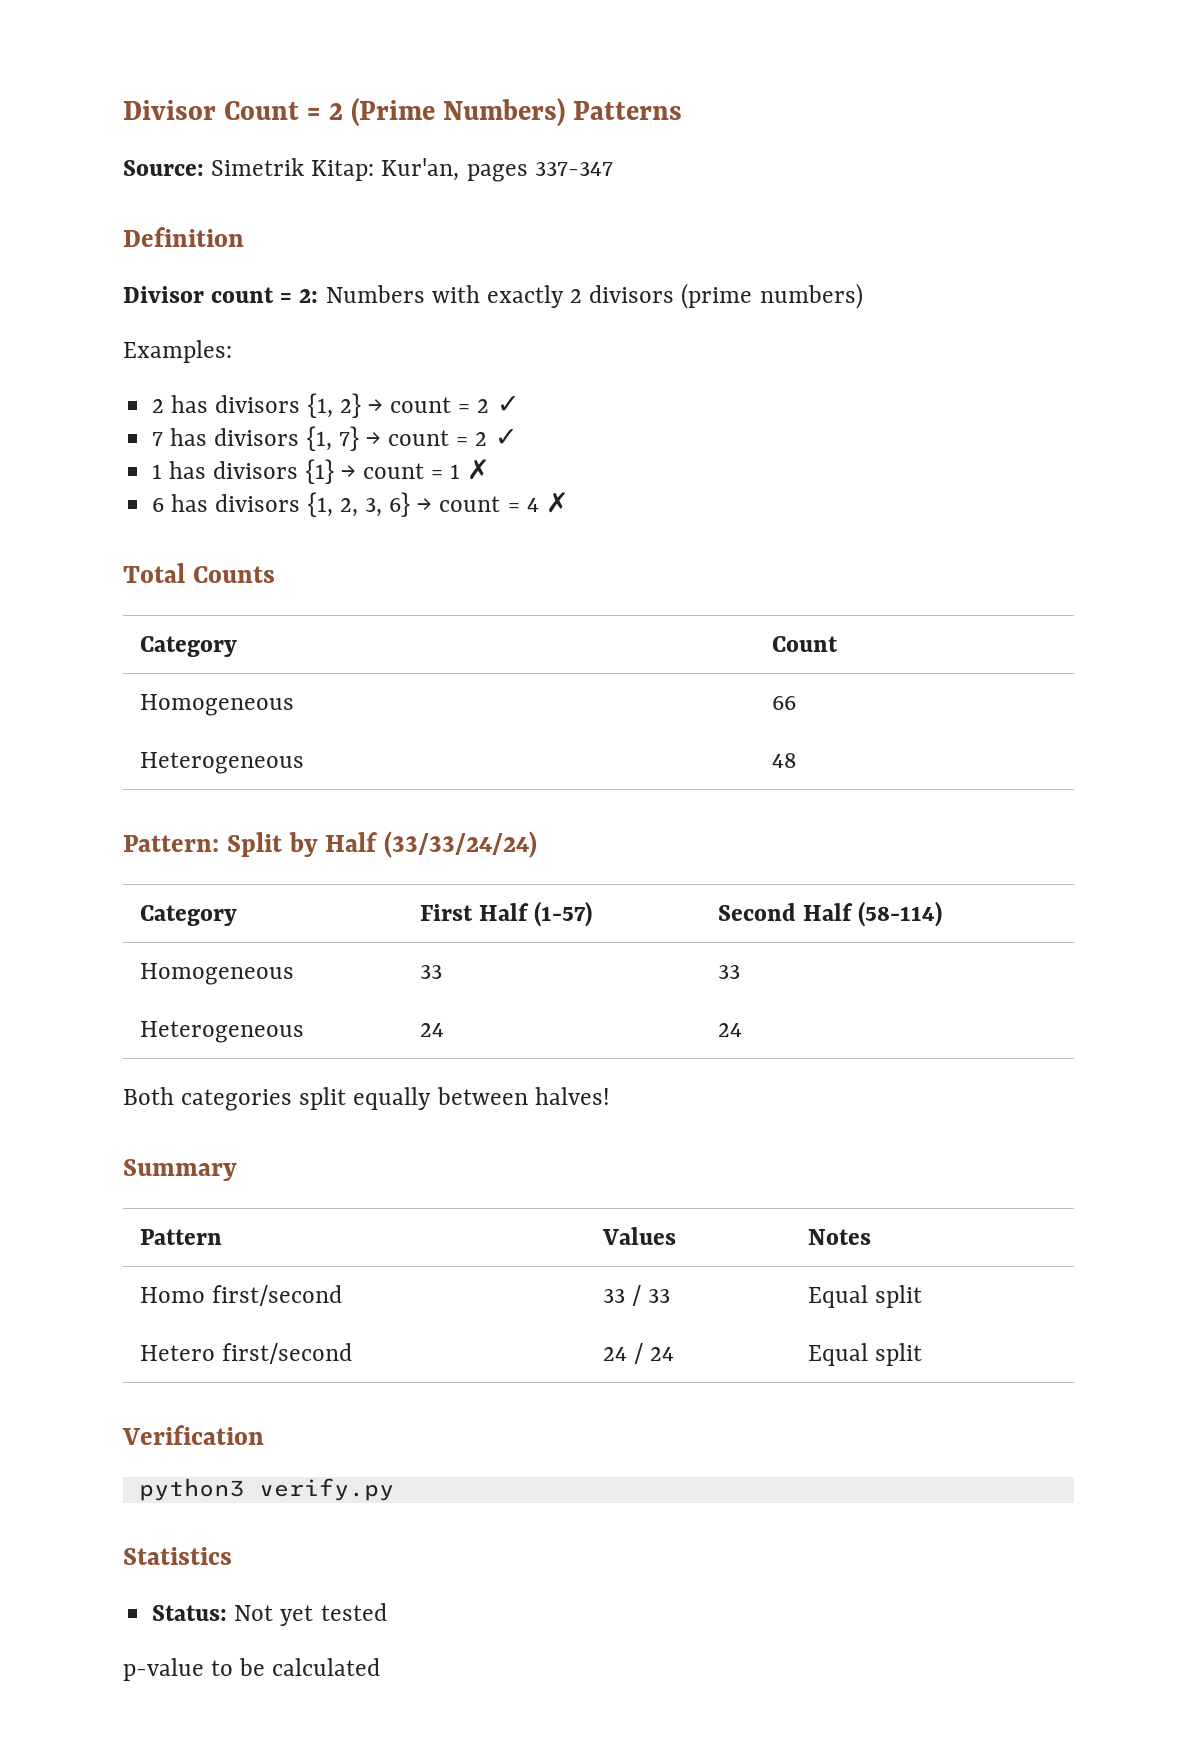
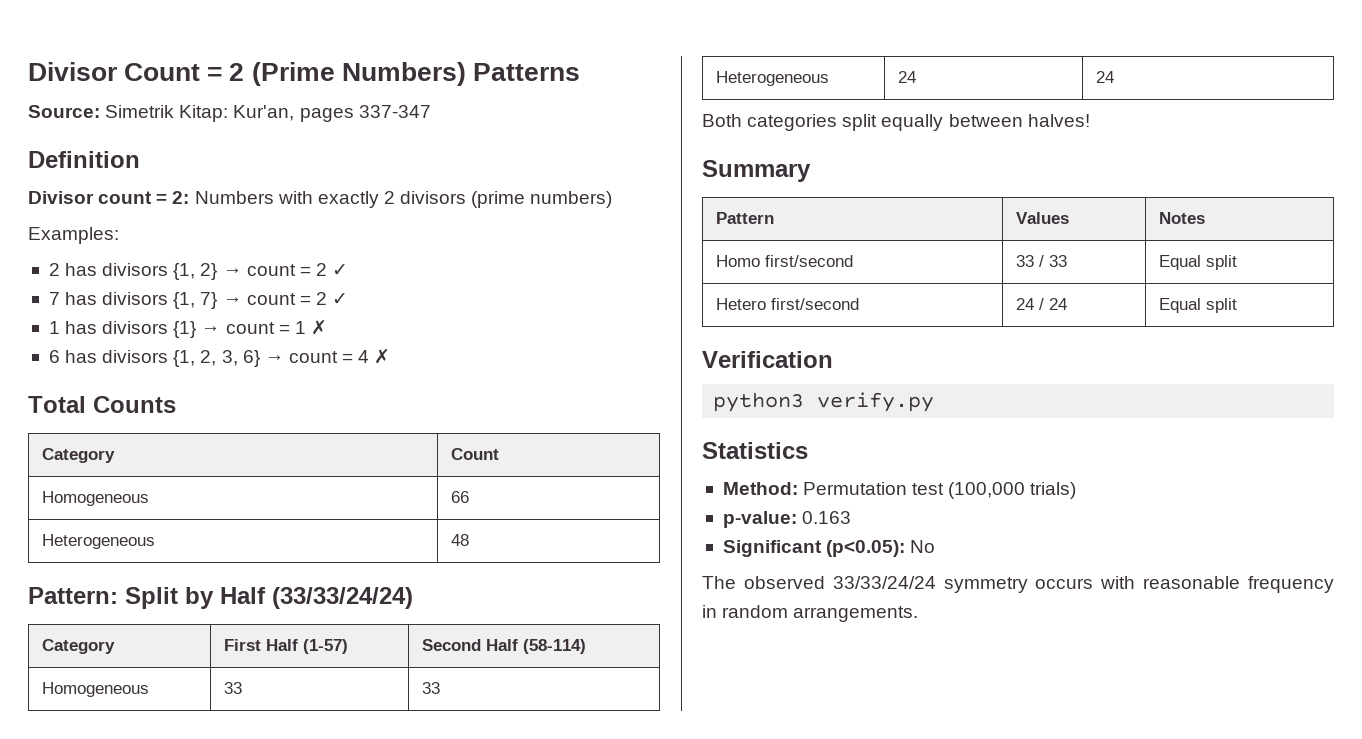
- Status: Not yet tested
- p-value to be calculated
+ Method: Permutation test (100,000 trials)
+ p-value: 0.163
+ Significant (p<0.05): No
+ The observed 33/33/24/24 symmetry occurs with reasonable frequency in random arrangements.

